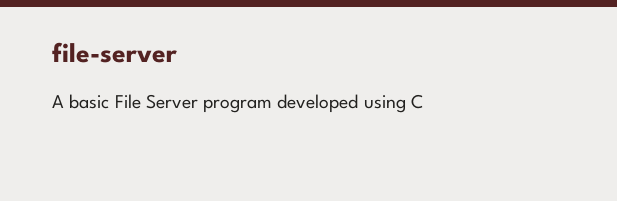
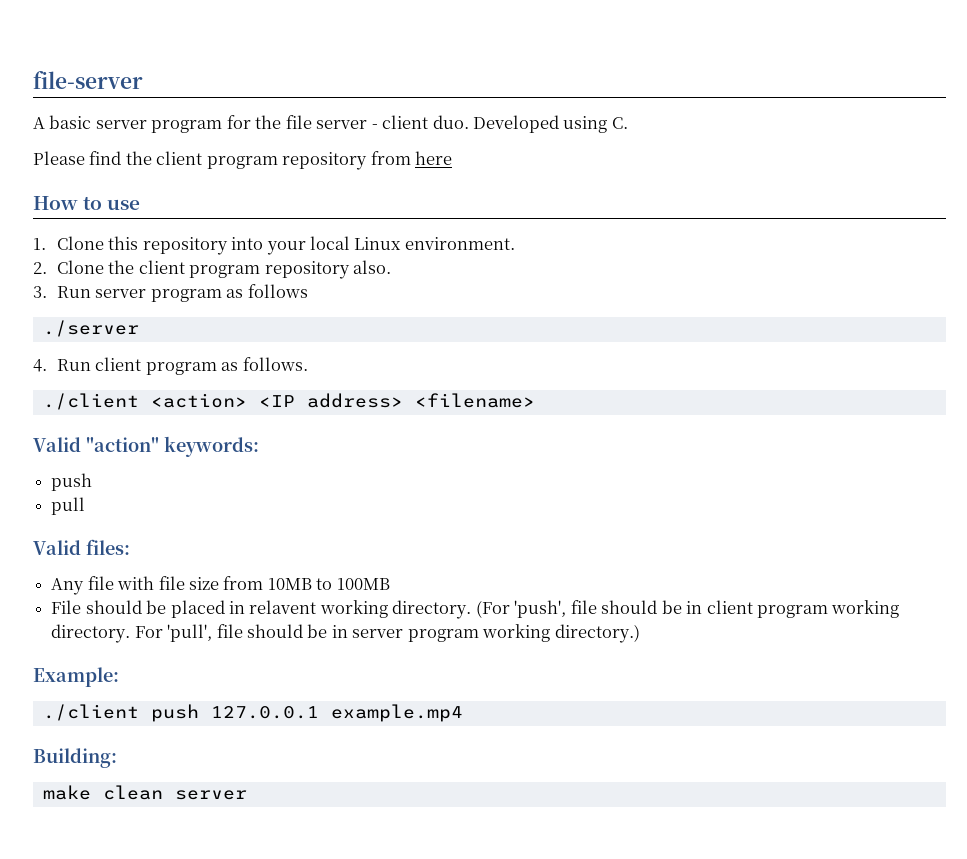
- A basic File Server program developed using C
+ A basic server program for the file server - client duo. Developed using C.
+ Please find the client program repository from here
+ How to use
+ 1. Clone this repository into your local Linux environment.
+ 2. Clone the client program repository also.
+ 3. Run server program as follows
+ ./server
+ 4. Run client program as follows.
+ ./client <action> <IP address> <filename>
+ Valid "action" keywords:
+ push
+ pull
+ Valid files:
+ Any file with file size from 10MB to 100MB
+ File should be placed in relavent working directory. (For 'push', file should be in client program working directory. For 'pull', file should be in server program working directory.)
+ Example:
+ ./client push 127.0.0.1 example.mp4
+ Building:
+ make clean server

